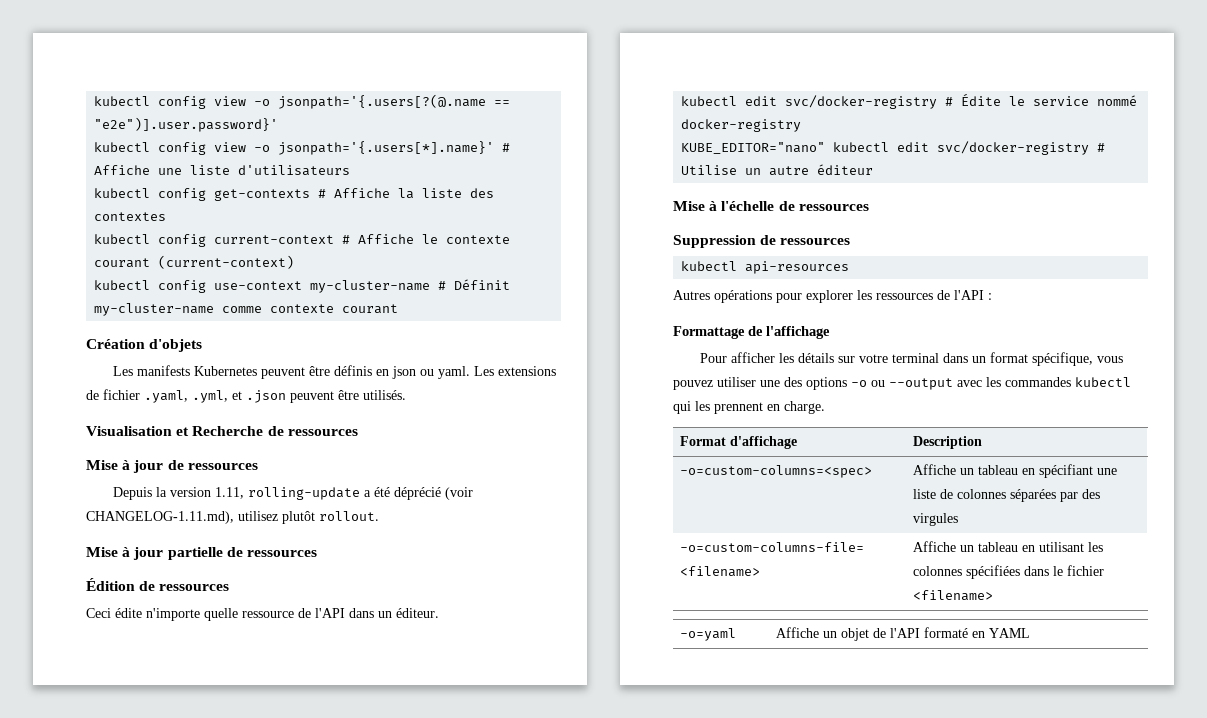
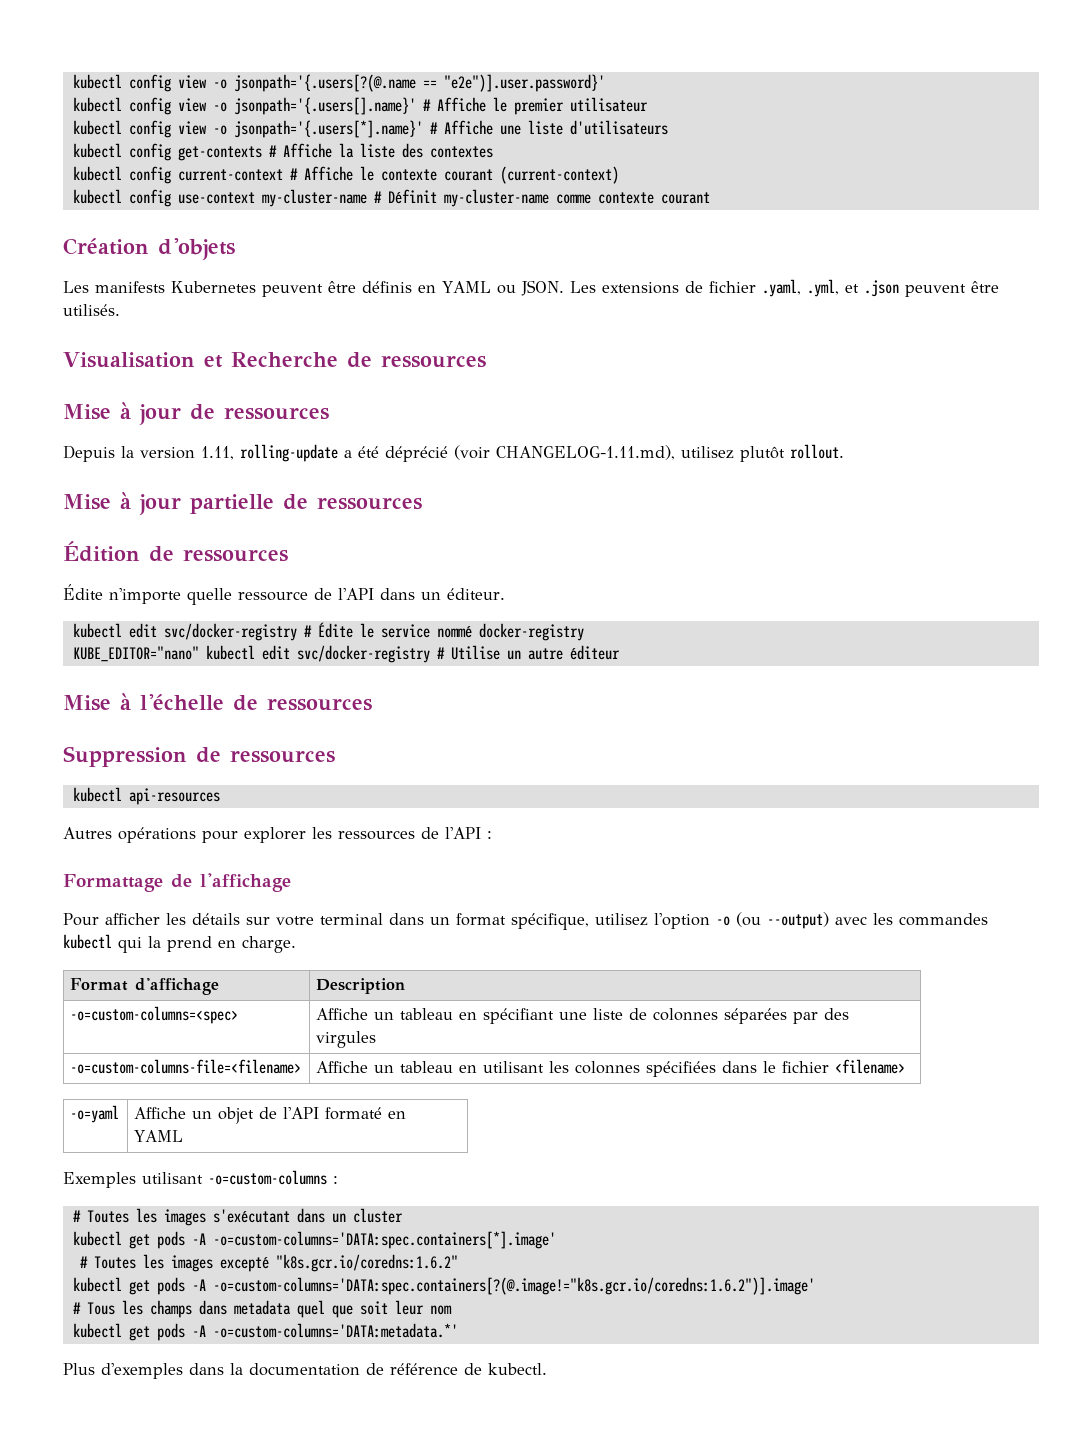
+ kubectl config view -o jsonpath='{.users[].name}' # Affiche le premier utilisateur
- Les manifests Kubernetes peuvent être définis en json ou yaml.
+ Les manifests Kubernetes peuvent être définis en YAML ou JSON.
- Ceci édite n'importe quelle ressource de l'API dans un éditeur.
+ Édite n'importe quelle ressource de l'API dans un éditeur.
- Pour afficher les détails sur votre terminal dans un format spécifique, vous pouvez utiliser une des options -o ou --output avec les commandes kubectl qui les prennent en charge.
+ Pour afficher les détails sur votre terminal dans un format spécifique, utilisez l'option -o (ou --output) avec les commandes kubectl qui la prend en charge.
+ Exemples utilisant -o=custom-columns :
+ # Toutes les images s'exécutant dans un cluster
+ kubectl get pods -A -o=custom-columns='DATA:spec.containers[*].image'
+ # Toutes les images excepté "k8s.gcr.io/coredns:1.6.2"
+ kubectl get pods -A -o=custom-columns='DATA:spec.containers[?(@.image!="k8s.gcr.io/coredns:1.6.2")].image'
+ # Tous les champs dans metadata quel que soit leur nom
+ kubectl get pods -A -o=custom-columns='DATA:metadata.*'
+ Plus d'exemples dans la documentation de référence de kubectl.

